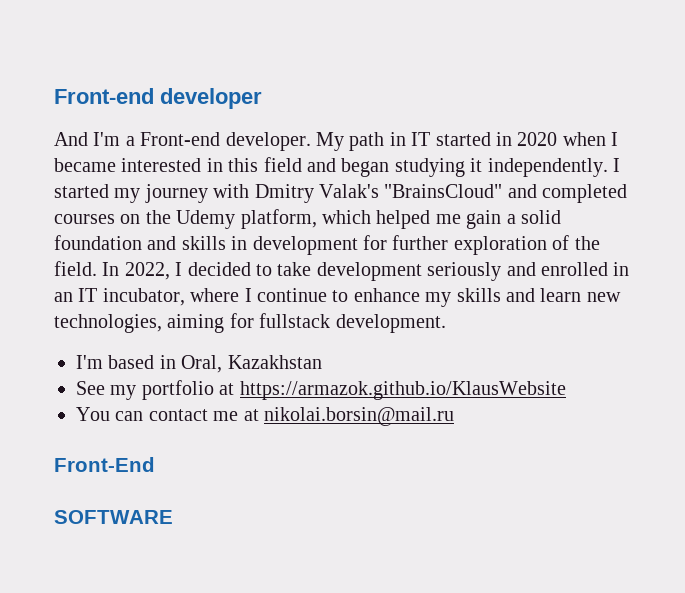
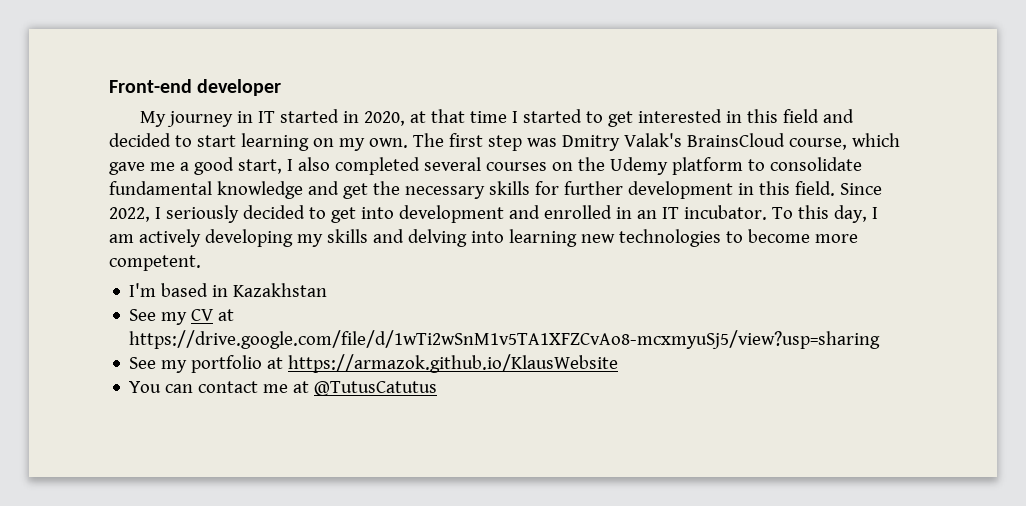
- And I'm a Front-end developer. My path in IT started in 2020 when I became interested in this field and began studying it independently. I started my journey with Dmitry Valak's "BrainsCloud" and completed courses on the Udemy platform, which helped me gain a solid foundation and skills in development for further exploration of the field. In 2022, I decided to take development seriously and enrolled in an IT incubator, where I continue to enhance my skills and learn new technologies, aiming for fullstack development.
+ My journey in IT started in 2020, at that time I started to get interested in this field and decided to start learning on my own. The first step was Dmitry Valak's BrainsCloud course, which gave me a good start, I also completed several courses on the Udemy platform to consolidate fundamental knowledge and get the necessary skills for further development in this field. Since 2022, I seriously decided to get into development and enrolled in an IT incubator. To this day, I am actively developing my skills and delving into learning new technologies to become more competent.
- I'm based in Oral, Kazakhstan
+ I'm based in Kazakhstan
+ See my CV at https://drive.google.com/file/d/1wTi2wSnM1v5TA1XFZCvAo8-mcxmyuSj5/view?usp=sharing
- You can contact me at nikolai.borsin@mail.ru
- Front-End
- SOFTWARE
+ You can contact me at @TutusCatutus

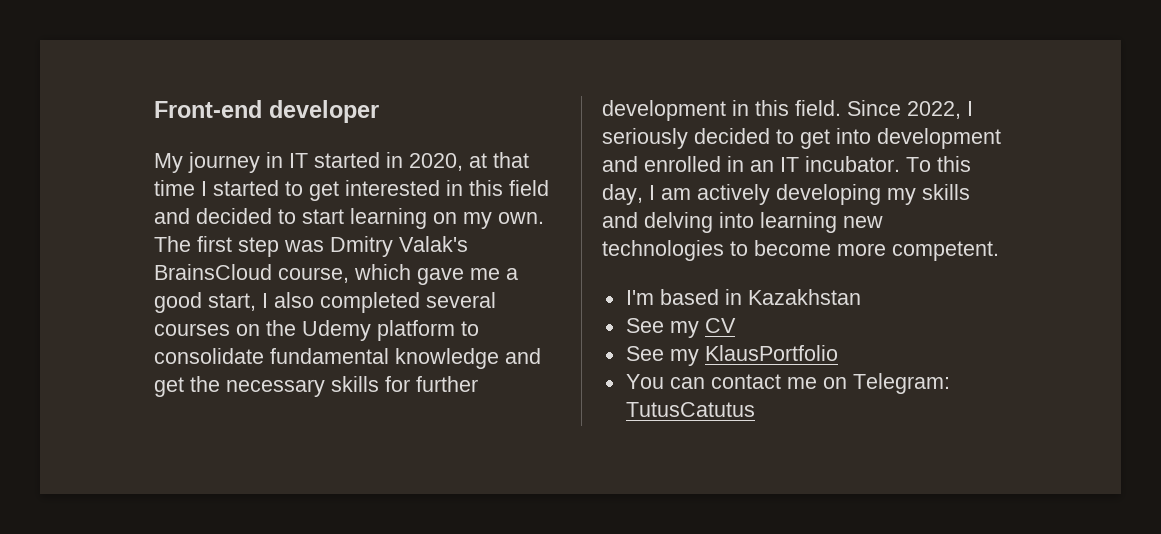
- See my CV at https://drive.google.com/file/d/1wTi2wSnM1v5TA1XFZCvAo8-mcxmyuSj5/view?usp=sharing
- See my portfolio at https://armazok.github.io/KlausWebsite
+ See my CV
+ See my KlausPortfolio
- You can contact me at @TutusCatutus
+ You can contact me on Telegram: TutusCatutus

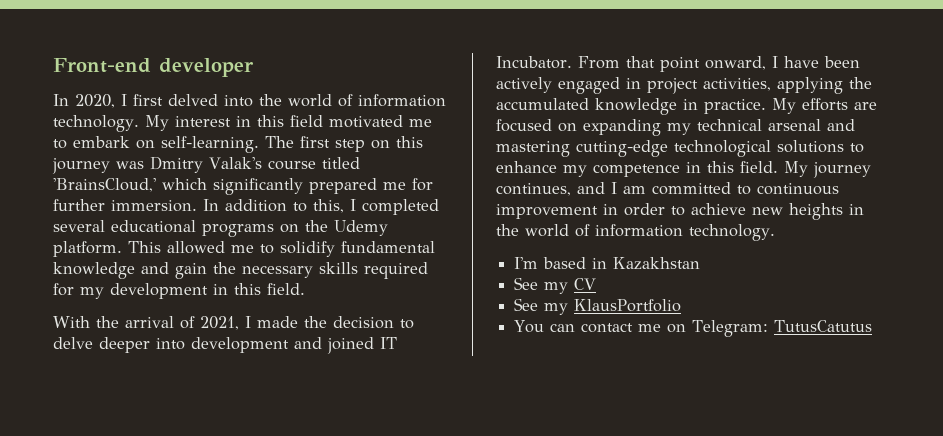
- My journey in IT started in 2020, at that time I started to get interested in this field and decided to start learning on my own. The first step was Dmitry Valak's BrainsCloud course, which gave me a good start, I also completed several courses on the Udemy platform to consolidate fundamental knowledge and get the necessary skills for further development in this field. Since 2022, I seriously decided to get into development and enrolled in an IT incubator. To this day, I am actively developing my skills and delving into learning new technologies to become more competent.
+ In 2020, I first delved into the world of information technology. My interest in this field motivated me to embark on self-learning. The first step on this journey was Dmitry Valak's course titled 'BrainsCloud,' which significantly prepared me for further immersion. In addition to this, I completed several educational programs on the Udemy platform. This allowed me to solidify fundamental knowledge and gain the necessary skills required for my development in this field.
+ With the arrival of 2021, I made the decision to delve deeper into development and joined IT Incubator. From that point onward, I have been actively engaged in project activities, applying the accumulated knowledge in practice. My efforts are focused on expanding my technical arsenal and mastering cutting-edge technological solutions to enhance my competence in this field. My journey continues, and I am committed to continuous improvement in order to achieve new heights in the world of information technology.

